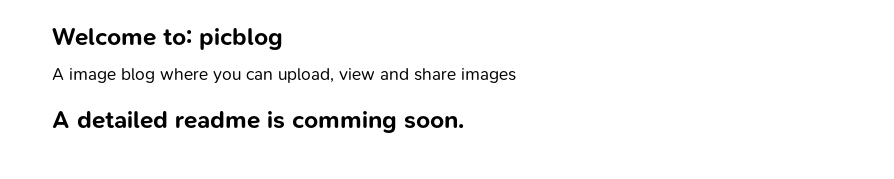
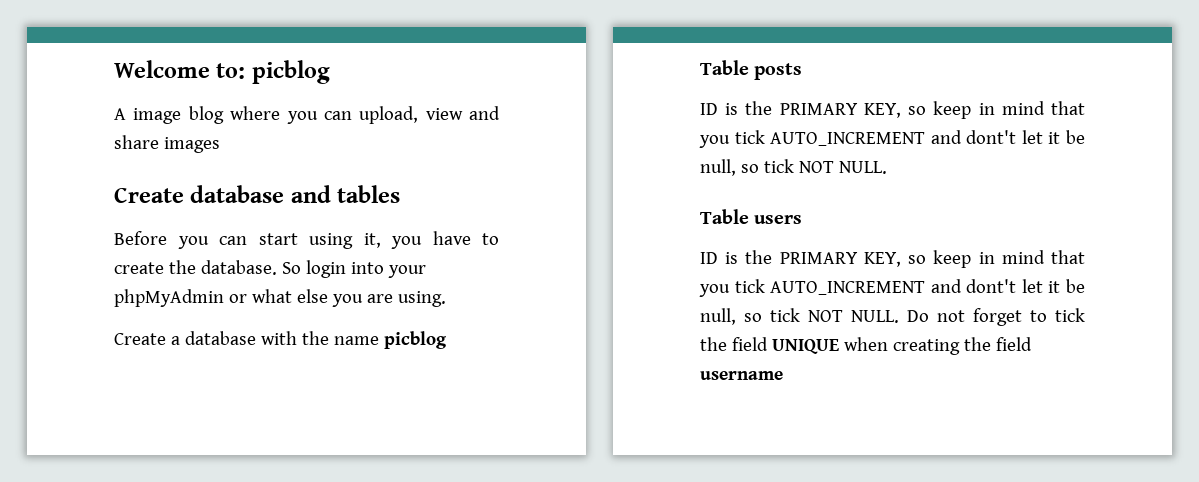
- A detailed readme is comming soon.
+ Create database and tables
+ Before you can start using it, you have to create the database. So login into your phpMyAdmin or what else you are using.
+ Create a database with the name picblog
+ Table posts
+ ID is the PRIMARY KEY, so keep in mind that you tick AUTO_INCREMENT and dont't let it be null, so tick NOT NULL.
+ Table users
+ ID is the PRIMARY KEY, so keep in mind that you tick AUTO_INCREMENT and dont't let it be null, so tick NOT NULL. Do not forget to tick the field UNIQUE when creating the field username

